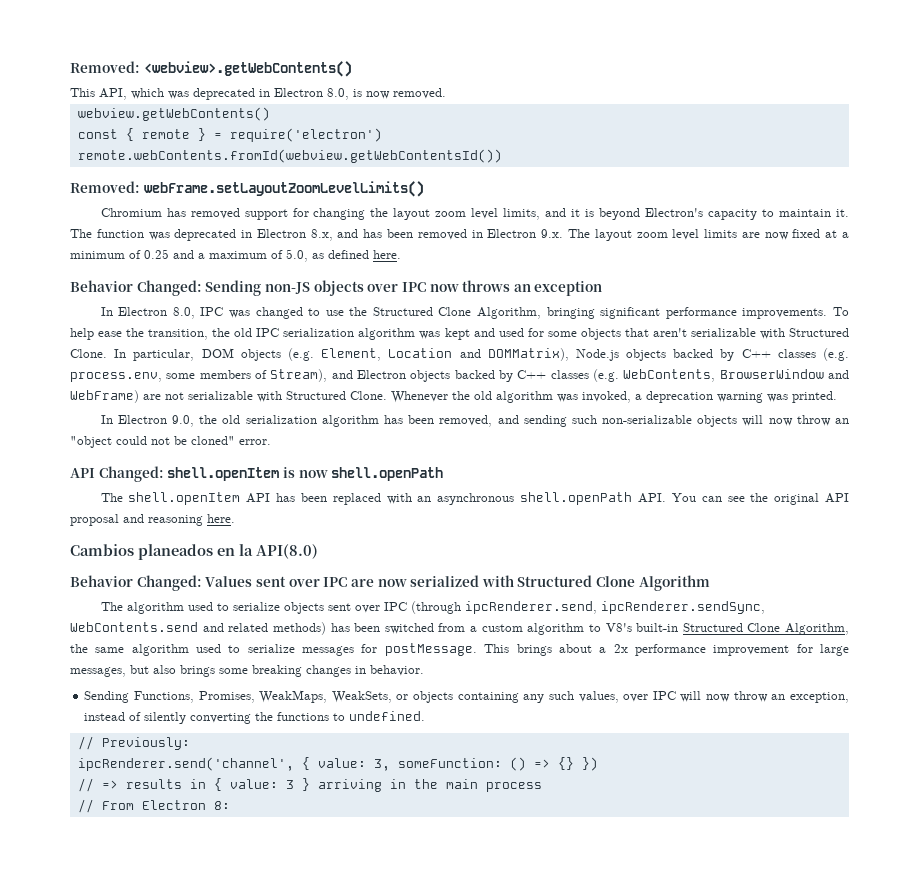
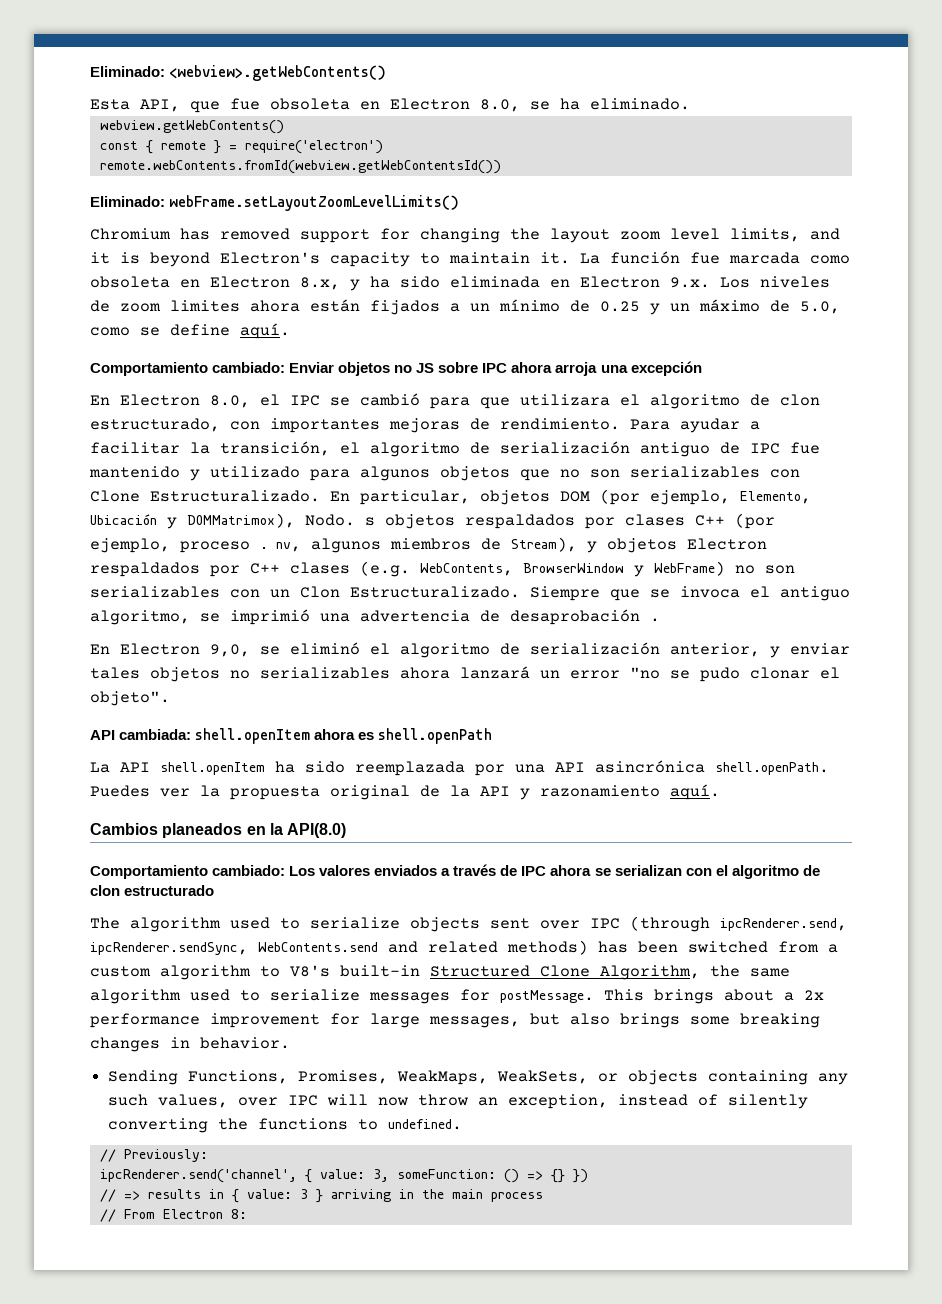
- Removed: <webview>.getWebContents()
+ Eliminado: <webview>.getWebContents()
- This API, which was deprecated in Electron 8.0, is now removed.
+ Esta API, que fue obsoleta en Electron 8.0, se ha eliminado.
- Removed: webFrame.setLayoutZoomLevelLimits()
+ Eliminado: webFrame.setLayoutZoomLevelLimits()
- The function was deprecated in Electron 8.x, and has been removed in Electron 9.x. The layout zoom level limits are now fixed at a minimum of 0.25 and a maximum of 5.0, as defined here.
- Behavior Changed: Sending non-JS objects over IPC now throws an exception
- In Electron 8.0, IPC was changed to use the Structured Clone Algorithm, bringing significant performance improvements. To help ease the transition, the old IPC serialization algorithm was kept and used for some objects that aren't serializable with Structured Clone. In particular, DOM objects (e.g. Element, Location and DOMMatrix), Node.js objects backed by C++ classes (e.g. process.env, some members of Stream), and Electron objects backed by C++ classes (e.g. WebContents, BrowserWindow and WebFrame) are not serializable with Structured Clone. Whenever the old algorithm was invoked, a deprecation warning was printed.
- In Electron 9.0, the old serialization algorithm has been removed, and sending such non-serializable objects will now throw an "object could not be cloned" error.
- API Changed: shell.openItem is now shell.openPath
- The shell.openItem API has been replaced with an asynchronous shell.openPath API. You can see the original API proposal and reasoning here.
+ La función fue marcada como obsoleta en Electron 8.x, y ha sido eliminada en Electron 9.x. Los niveles de zoom limites ahora están fijados a un mínimo de 0.25 y un máximo de 5.0, como se define aquí.
+ Comportamiento cambiado: Enviar objetos no JS sobre IPC ahora arroja una excepción
+ En Electron 8.0, el IPC se cambió para que utilizara el algoritmo de clon estructurado, con importantes mejoras de rendimiento. Para ayudar a facilitar la transición, el algoritmo de serialización antiguo de IPC fue mantenido y utilizado para algunos objetos que no son serializables con Clone Estructuralizado. En particular, objetos DOM (por ejemplo, Elemento, Ubicación y DOMMatrimox), Nodo. s objetos respaldados por clases C++ (por ejemplo, proceso . nv, algunos miembros de Stream), y objetos Electron respaldados por C++ clases (e.g. WebContents, BrowserWindow y WebFrame) no son serializables con un Clon Estructuralizado. Siempre que se invoca el antiguo algoritmo, se imprimió una advertencia de desaprobación .
+ En Electron 9,0, se eliminó el algoritmo de serialización anterior, y enviar tales objetos no serializables ahora lanzará un error "no se pudo clonar el objeto".
+ API cambiada: shell.openItem ahora es shell.openPath
+ La API shell.openItem ha sido reemplazada por una API asincrónica shell.openPath. Puedes ver la propuesta original de la API y razonamiento aquí.
- Behavior Changed: Values sent over IPC are now serialized with Structured Clone Algorithm
+ Comportamiento cambiado: Los valores enviados a través de IPC ahora se serializan con el algoritmo de clon estructurado

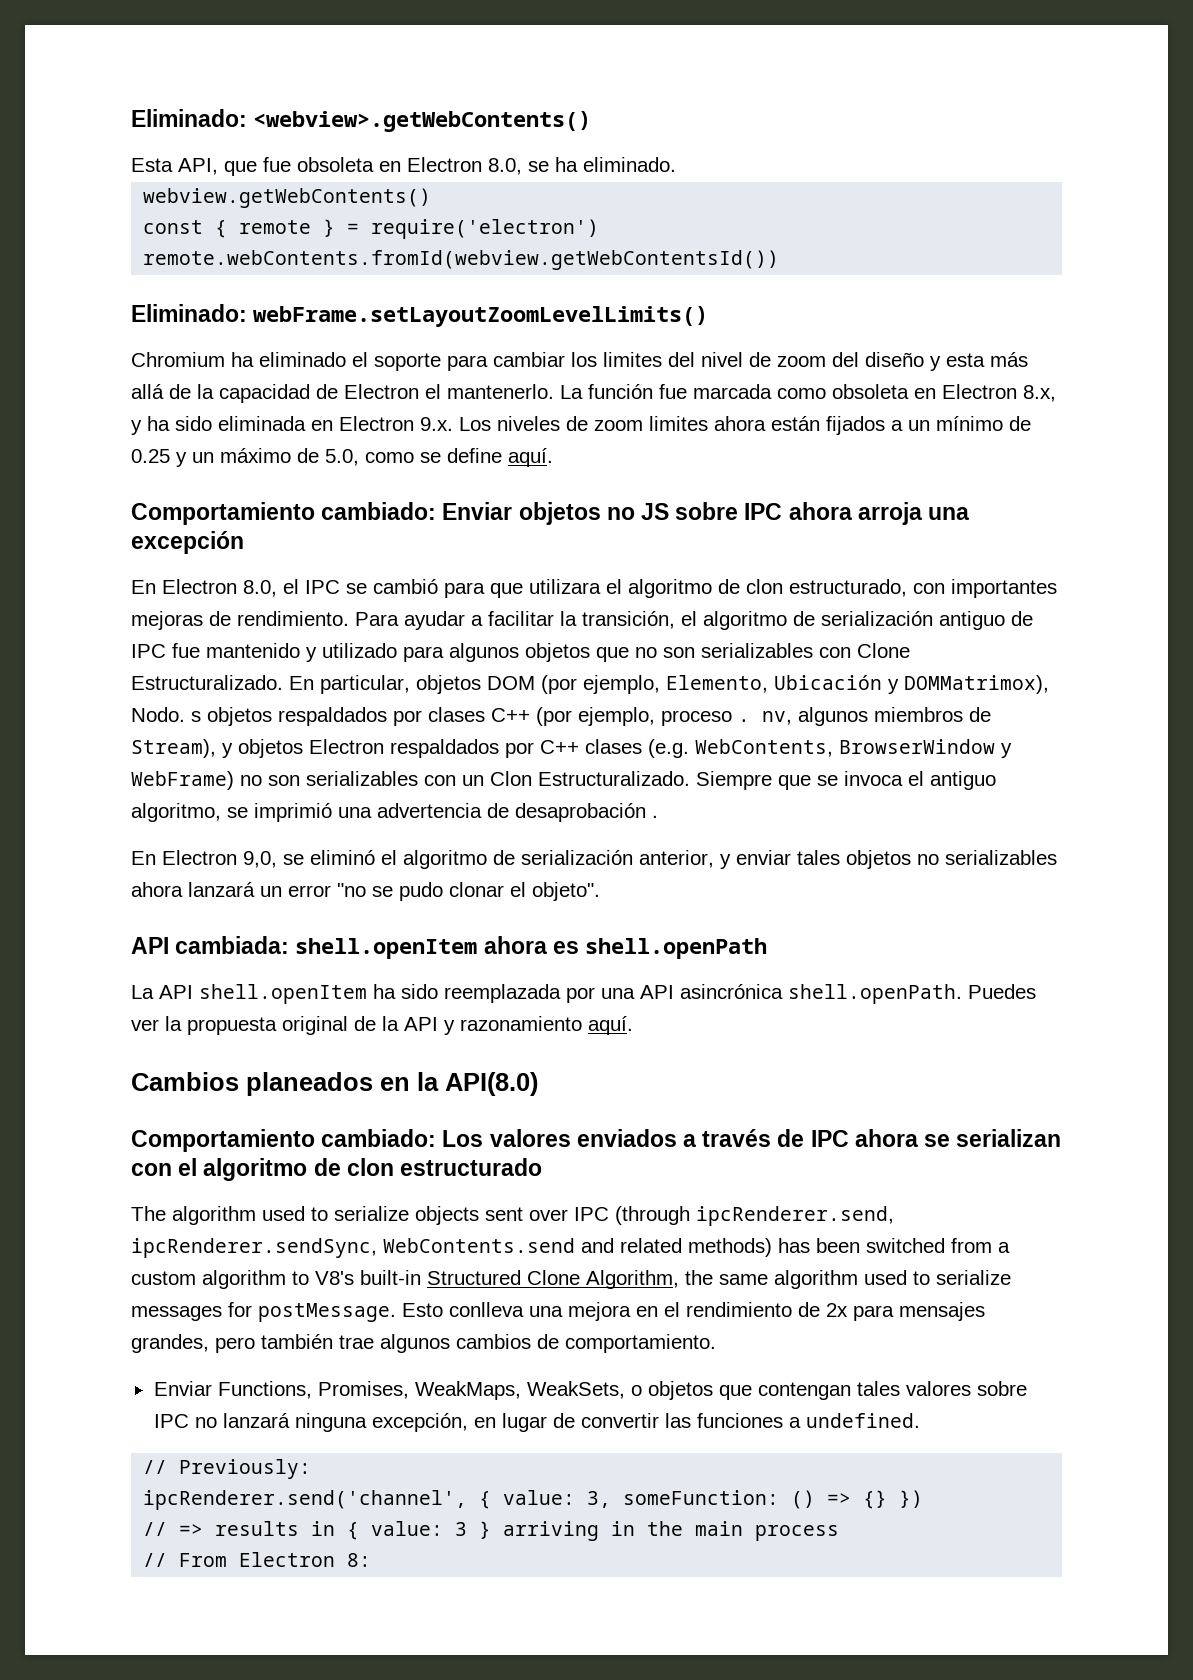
- Chromium has removed support for changing the layout zoom level limits, and it is beyond Electron's capacity to maintain it.
+ Chromium ha eliminado el soporte para cambiar los limites del nivel de zoom del diseño y esta más allá de la capacidad de Electron el mantenerlo.
- This brings about a 2x performance improvement for large messages, but also brings some breaking changes in behavior.
- Sending Functions, Promises, WeakMaps, WeakSets, or objects containing any such values, over IPC will now throw an exception, instead of silently converting the functions to undefined.
+ Esto conlleva una mejora en el rendimiento de 2x para mensajes grandes, pero también trae algunos cambios de comportamiento.
+ Enviar Functions, Promises, WeakMaps, WeakSets, o objetos que contengan tales valores sobre IPC no lanzará ninguna excepción, en lugar de convertir las funciones a undefined.

